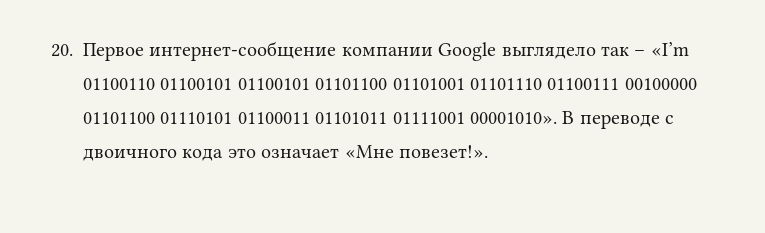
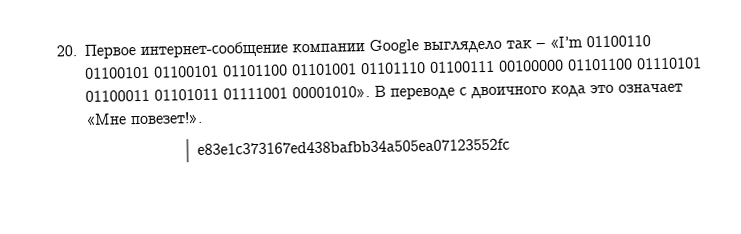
+ e83e1c373167ed438bafbb34a505ea07123552fc

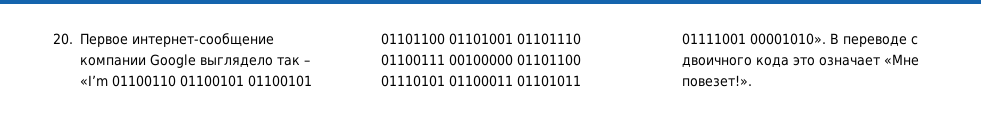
- e83e1c373167ed438bafbb34a505ea07123552fc

